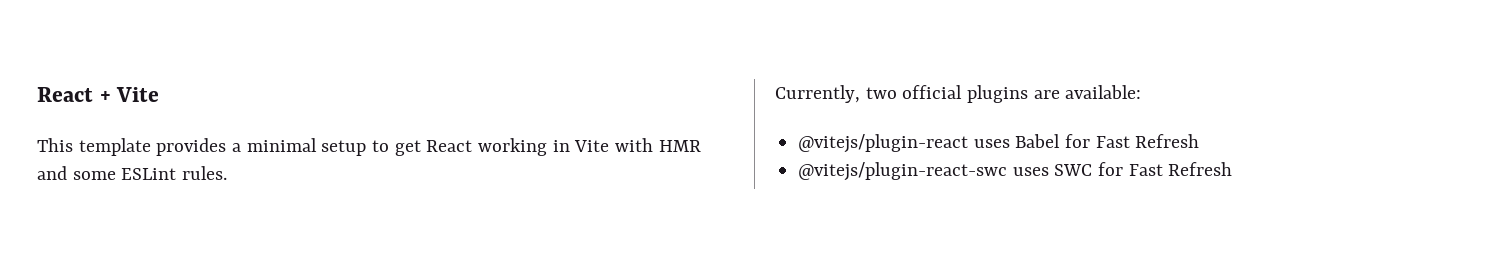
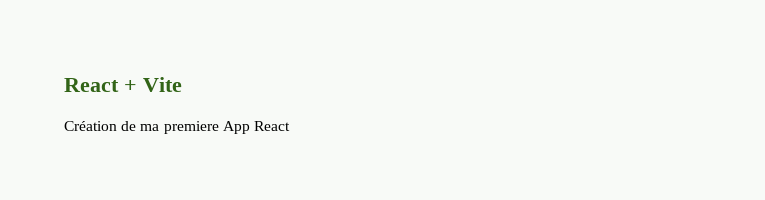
- This template provides a minimal setup to get React working in Vite with HMR and some ESLint rules.
- Currently, two official plugins are available:
- @vitejs/plugin-react uses Babel for Fast Refresh
- @vitejs/plugin-react-swc uses SWC for Fast Refresh
+ Création de ma premiere App React

